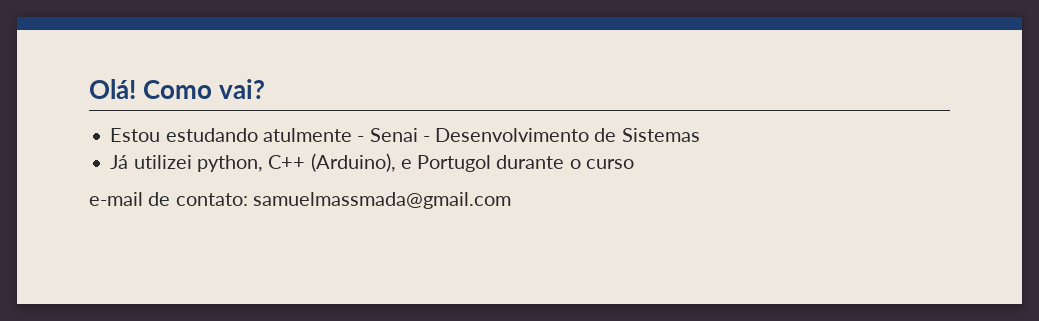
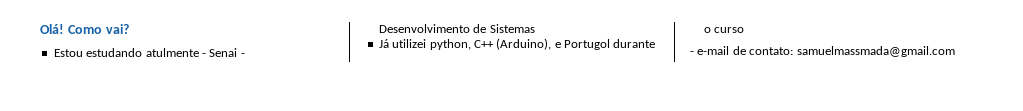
- e-mail de contato: samuelmassmada@gmail.com
+ - e-mail de contato: samuelmassmada@gmail.com

